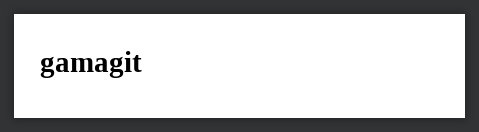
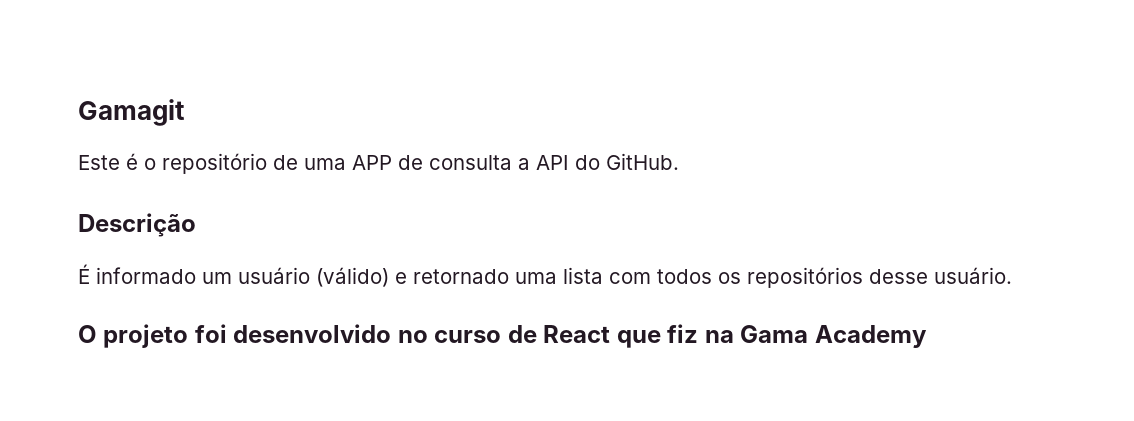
- gamagit
+ Gamagit
+ Este é o repositório de uma APP de consulta a API do GitHub.
+ Descrição
+ É informado um usuário (válido) e retornado uma lista com todos os repositórios desse usuário.
+ O projeto foi desenvolvido no curso de React que fiz na Gama Academy

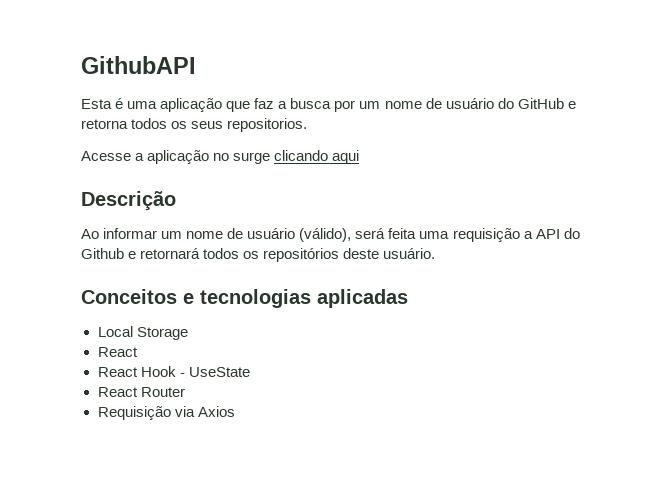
- Gamagit
- Este é o repositório de uma APP de consulta a API do GitHub.
+ GithubAPI
+ Esta é uma aplicação que faz a busca por um nome de usuário do GitHub e retorna todos os seus repositorios.
+ Acesse a aplicação no surge clicando aqui
  Descrição
- É informado um usuário (válido) e retornado uma lista com todos os repositórios desse usuário.
+ Ao informar um nome de usuário (válido), será feita uma requisição a API do Github e retornará todos os repositórios deste usuário.
- O projeto foi desenvolvido no curso de React que fiz na Gama Academy
+ Conceitos e tecnologias aplicadas
+ Local Storage
+ React
+ React Hook - UseState
+ React Router
+ Requisição via Axios

